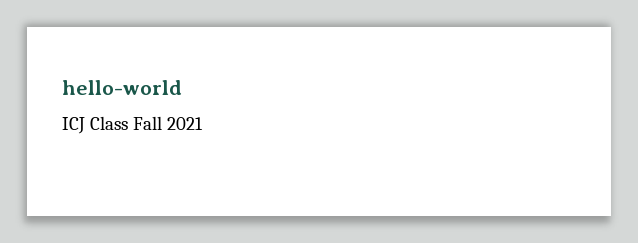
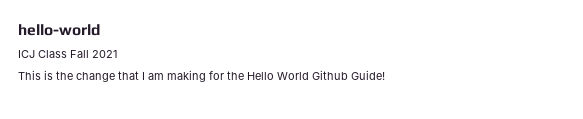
+ This is the change that I am making for the Hello World Github Guide!

